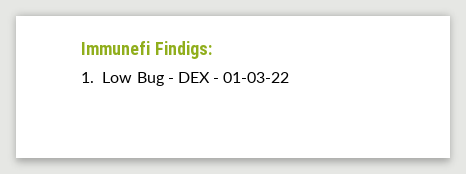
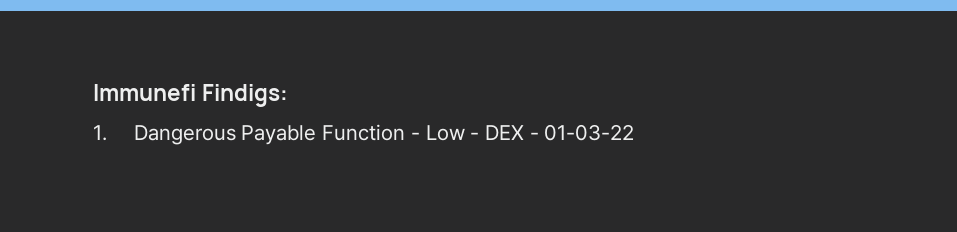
- 1. Low Bug - DEX - 01-03-22
+ 1. Dangerous Payable Function - Low - DEX - 01-03-22

